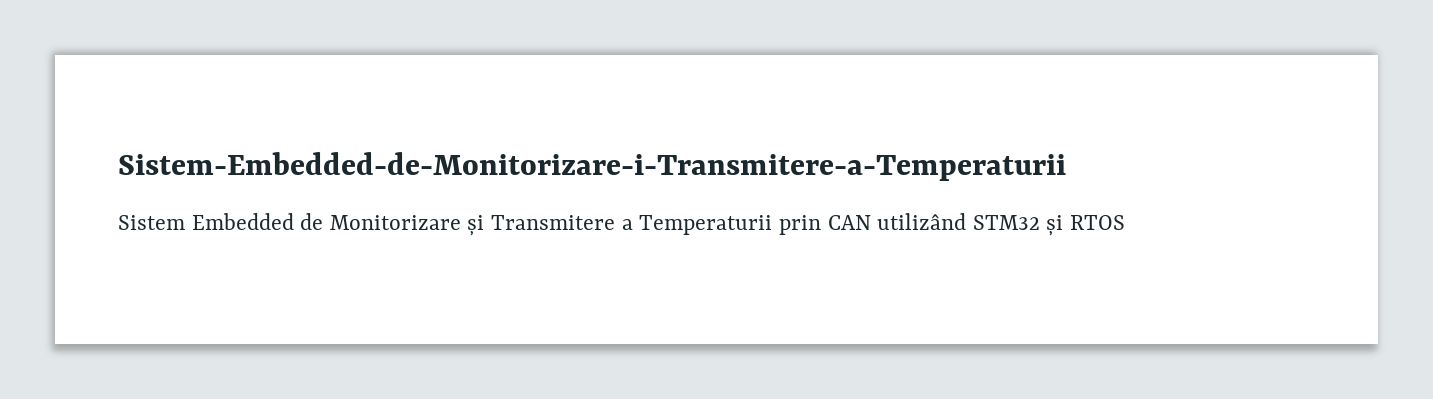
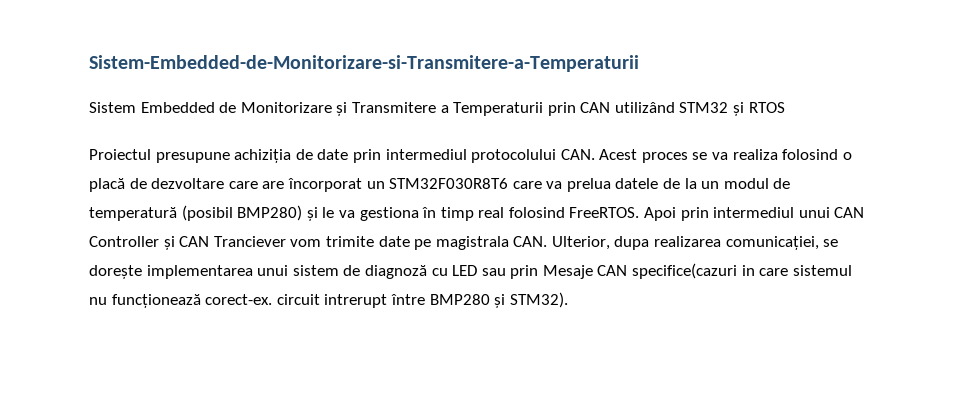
- Sistem-Embedded-de-Monitorizare-i-Transmitere-a-Temperaturii
+ Sistem-Embedded-de-Monitorizare-si-Transmitere-a-Temperaturii
+ Proiectul presupune achiziția de date prin intermediul protocolului CAN. Acest proces se va realiza folosind o placă de dezvoltare care are încorporat un STM32F030R8T6 care va prelua datele de la un modul de temperatură (posibil BMP280) și le va gestiona în timp real folosind FreeRTOS. Apoi prin intermediul unui CAN Controller și CAN Tranciever vom trimite date pe magistrala CAN. Ulterior, dupa realizarea comunicației, se dorește implementarea unui sistem de diagnoză cu LED sau prin Mesaje CAN specifice(cazuri in care sistemul nu funcționează corect-ex. circuit intrerupt între BMP280 și STM32).

